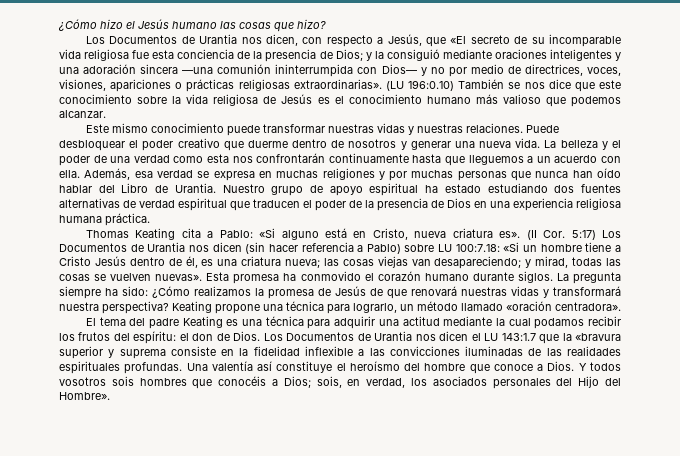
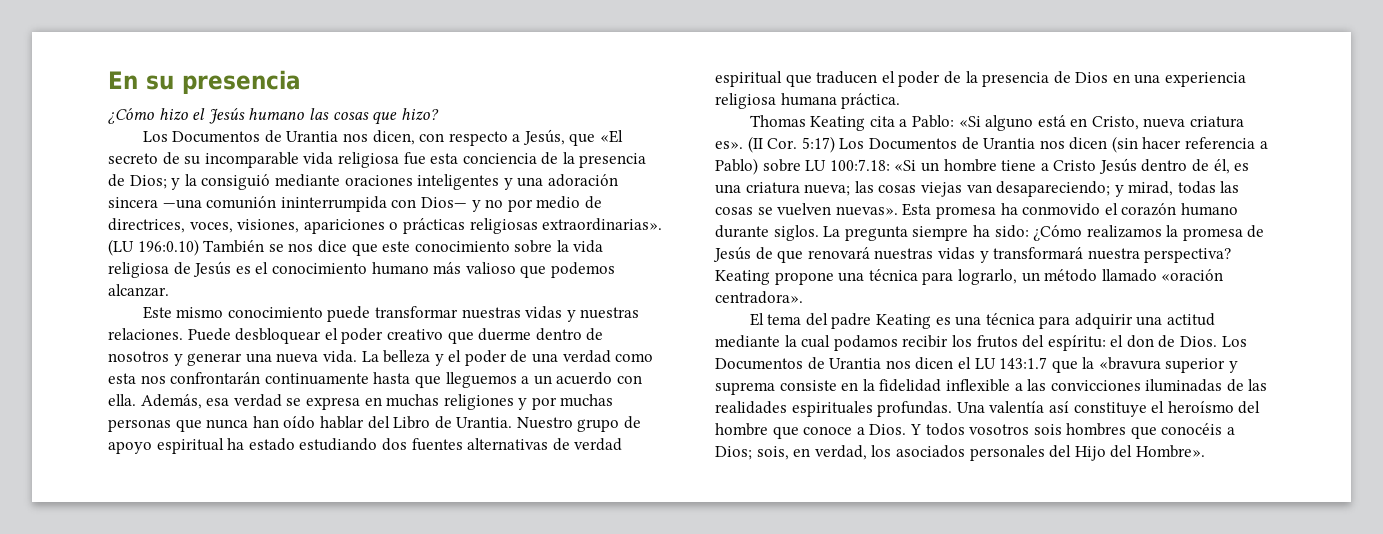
+ En su presencia

